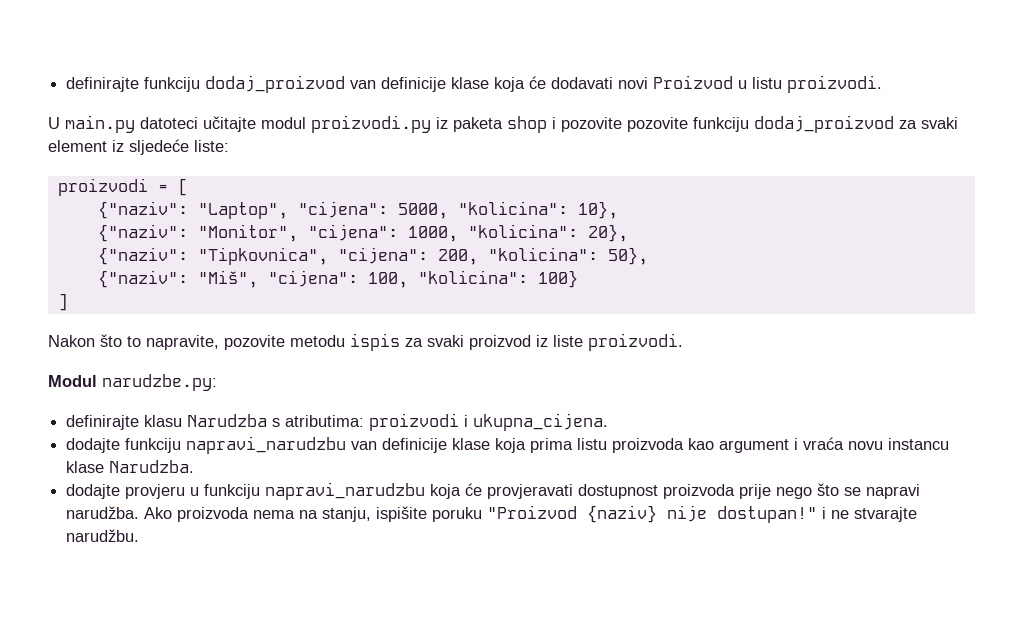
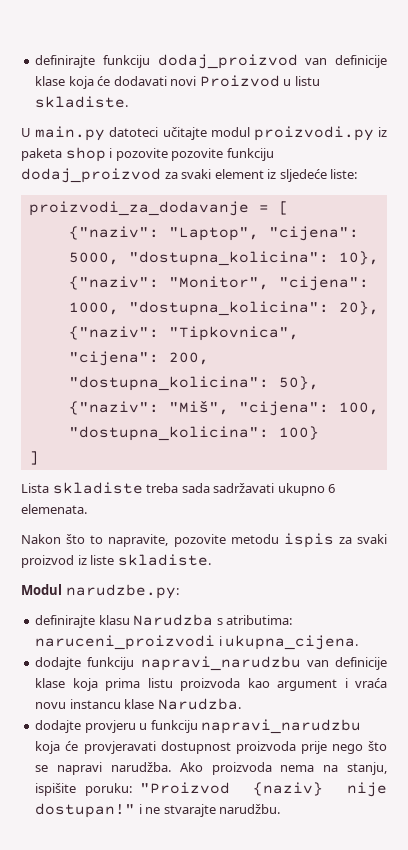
- definirajte funkciju dodaj_proizvod van definicije klase koja će dodavati novi Proizvod u listu proizvodi.
+ definirajte funkciju dodaj_proizvod van definicije klase koja će dodavati novi Proizvod u listu skladiste.
- proizvodi = [
+ proizvodi_za_dodavanje = [
- {"naziv": "Laptop", "cijena": 5000, "kolicina": 10},
+ {"naziv": "Laptop", "cijena": 5000, "dostupna_kolicina": 10},
- {"naziv": "Monitor", "cijena": 1000, "kolicina": 20},
+ {"naziv": "Monitor", "cijena": 1000, "dostupna_kolicina": 20},
- {"naziv": "Tipkovnica", "cijena": 200, "kolicina": 50},
+ {"naziv": "Tipkovnica", "cijena": 200, "dostupna_kolicina": 50},
- {"naziv": "Miš", "cijena": 100, "kolicina": 100}
+ {"naziv": "Miš", "cijena": 100, "dostupna_kolicina": 100}
+ Lista skladiste treba sada sadržavati ukupno 6 elemenata.
- Nakon što to napravite, pozovite metodu ispis za svaki proizvod iz liste proizvodi.
+ Nakon što to napravite, pozovite metodu ispis za svaki proizvod iz liste skladiste.
- definirajte klasu Narudzba s atributima: proizvodi i ukupna_cijena.
+ definirajte klasu Narudzba s atributima: naruceni_proizvodi i ukupna_cijena.
- Ako proizvoda nema na stanju, ispišite poruku "Proizvod {naziv} nije dostupan!" i ne stvarajte narudžbu.
+ Ako proizvoda nema na stanju, ispišite poruku: "Proizvod {naziv} nije dostupan!" i ne stvarajte narudžbu.

